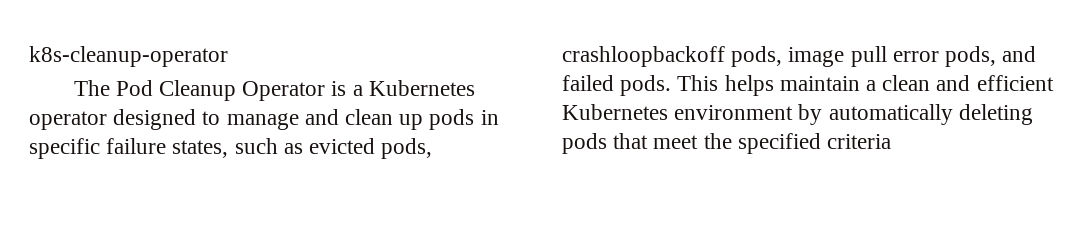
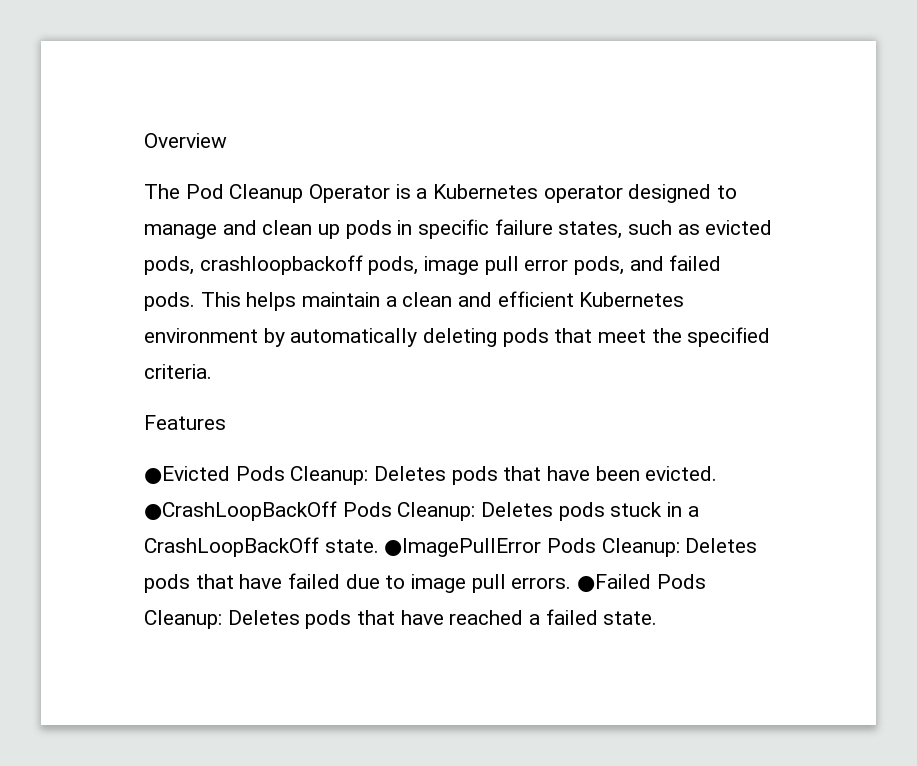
- k8s-cleanup-operator
+ Overview
- This helps maintain a clean and efficient Kubernetes environment by automatically deleting pods that meet the specified criteria
+ This helps maintain a clean and efficient Kubernetes environment by automatically deleting pods that meet the specified criteria.
+ Features
+ ●Evicted Pods Cleanup: Deletes pods that have been evicted. ●CrashLoopBackOff Pods Cleanup: Deletes pods stuck in a CrashLoopBackOff state. ●ImagePullError Pods Cleanup: Deletes pods that have failed due to image pull errors. ●Failed Pods Cleanup: Deletes pods that have reached a failed state.

